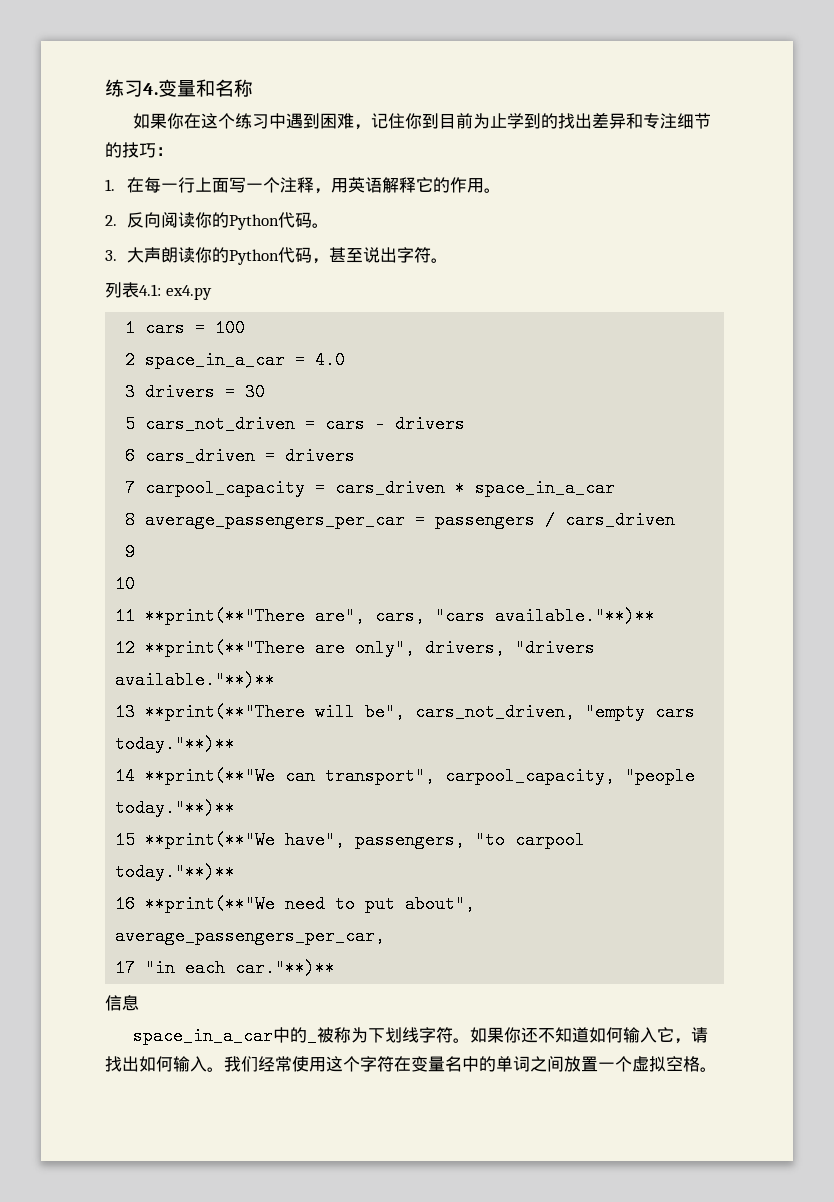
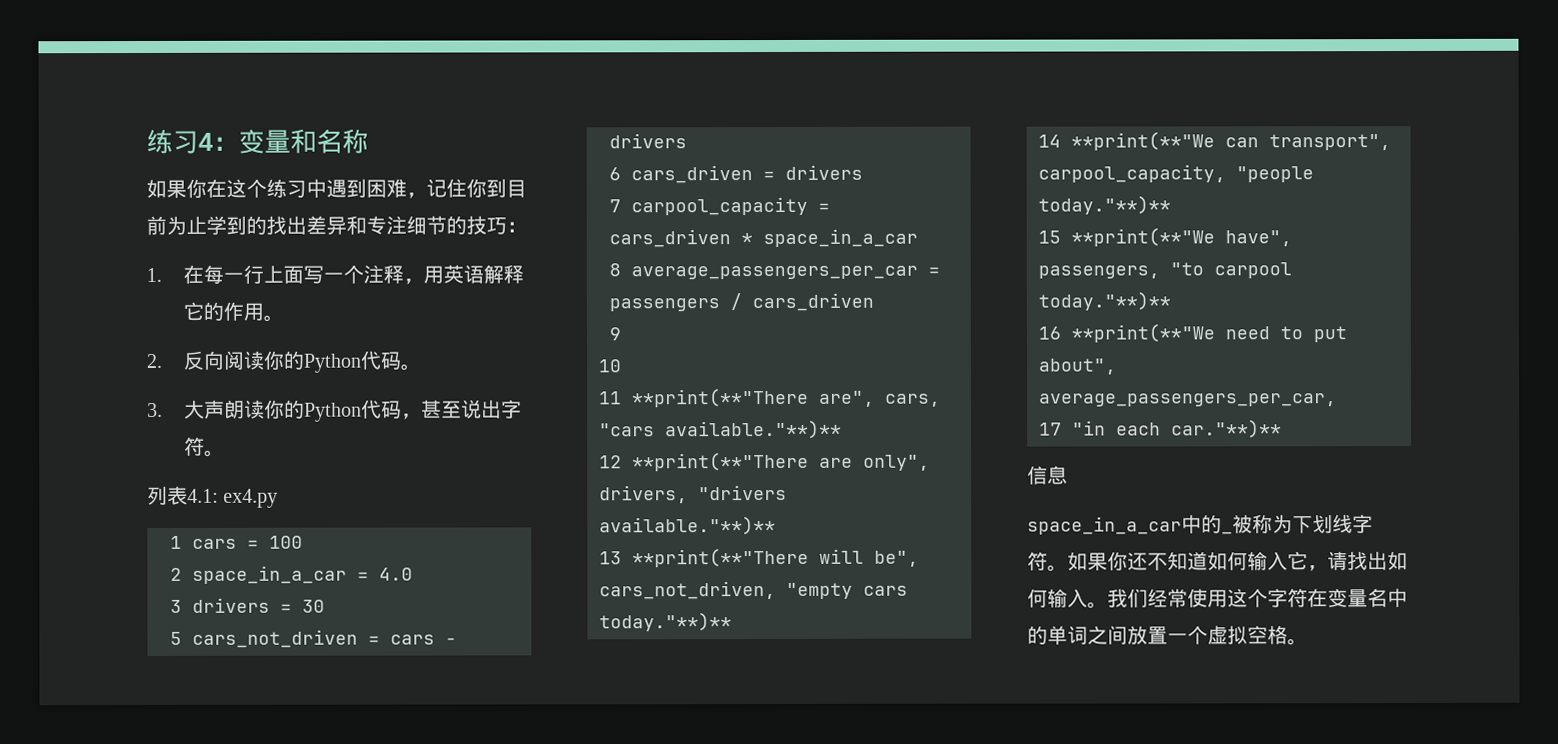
- 练习4.变量和名称
+ 练习4：变量和名称

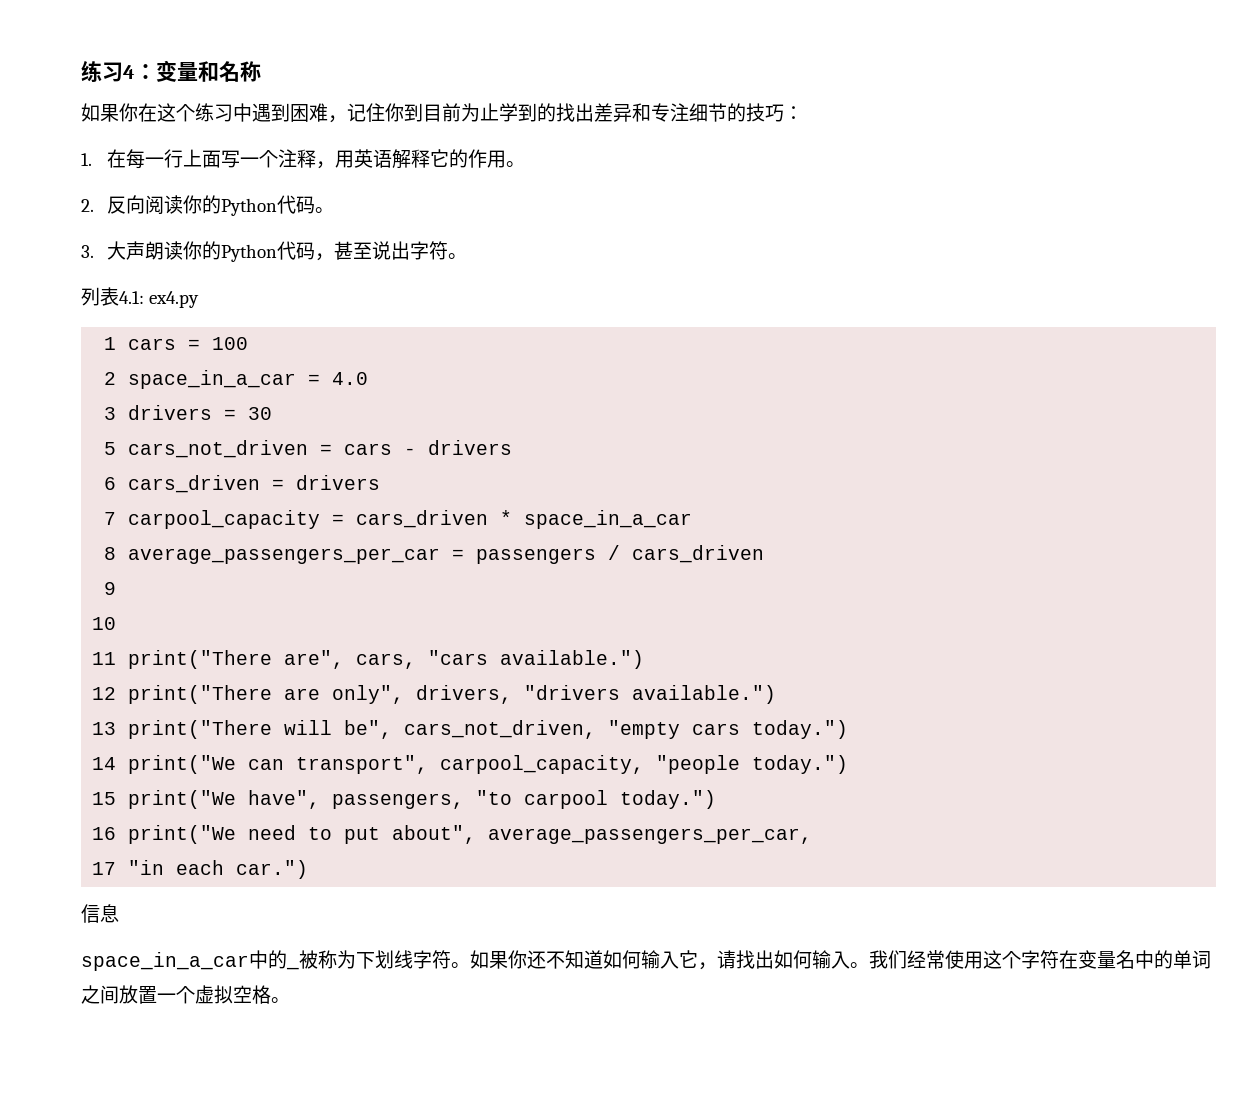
- 11 **print(**"There are", cars, "cars available."**)**
+ 11 print("There are", cars, "cars available.")
- 12 **print(**"There are only", drivers, "drivers available."**)**
+ 12 print("There are only", drivers, "drivers available.")
- 13 **print(**"There will be", cars_not_driven, "empty cars today."**)**
+ 13 print("There will be", cars_not_driven, "empty cars today.")
- 14 **print(**"We can transport", carpool_capacity, "people today."**)**
+ 14 print("We can transport", carpool_capacity, "people today.")
- 15 **print(**"We have", passengers, "to carpool today."**)**
+ 15 print("We have", passengers, "to carpool today.")
- 16 **print(**"We need to put about", average_passengers_per_car,
+ 16 print("We need to put about", average_passengers_per_car,
- 17 "in each car."**)**
+ 17 "in each car.")

